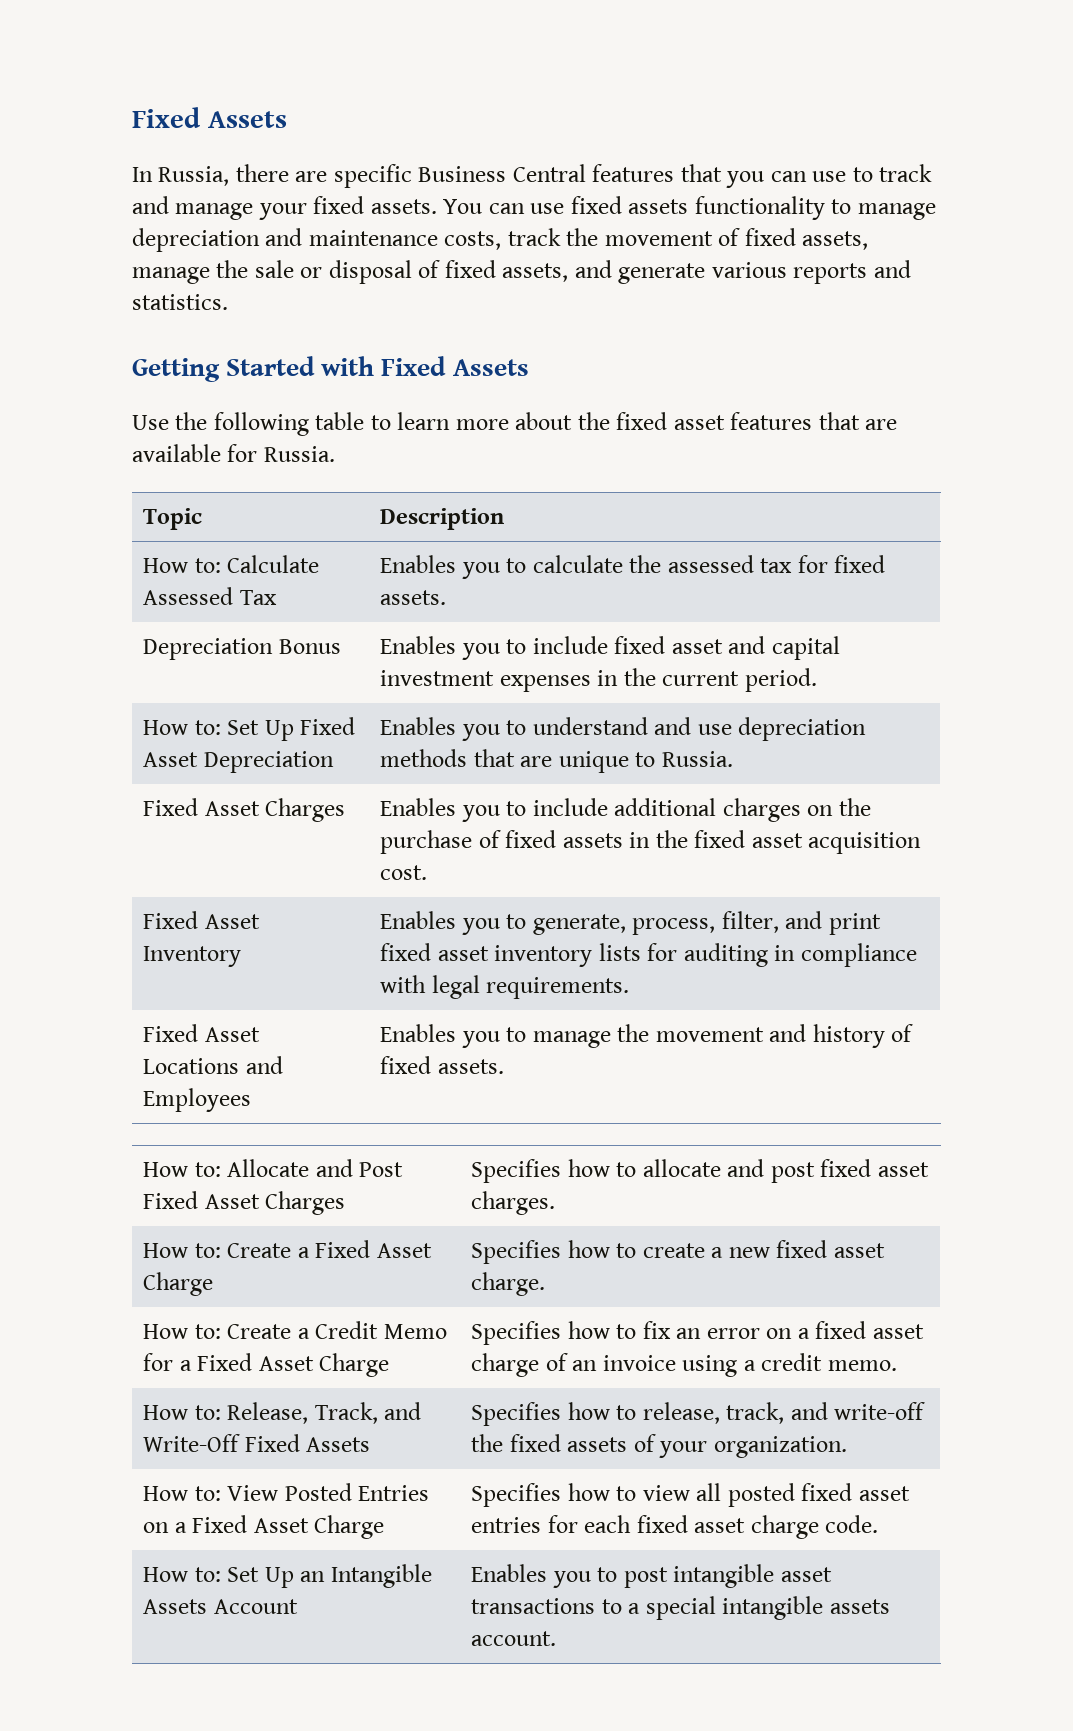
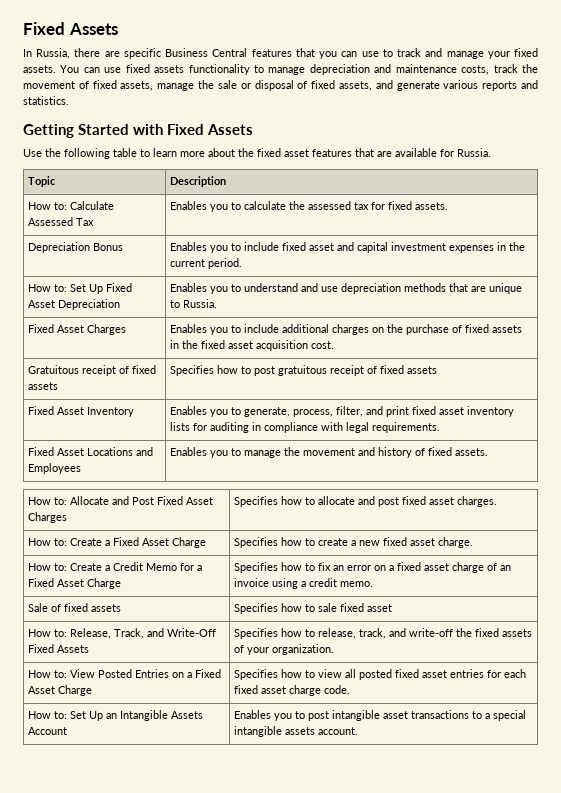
+ Gratuitous receipt of fixed assets | Specifies how to post gratuitous receipt of fixed assets
+ Sale of fixed assets | Specifies how to sale fixed asset

